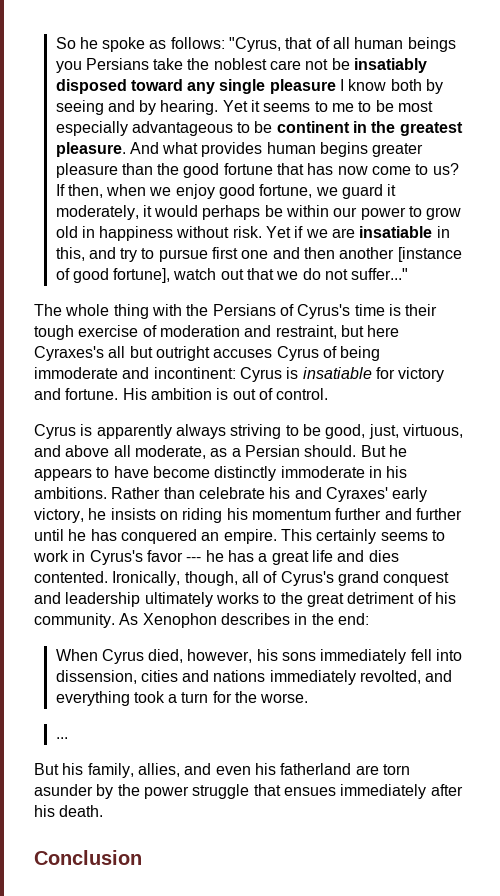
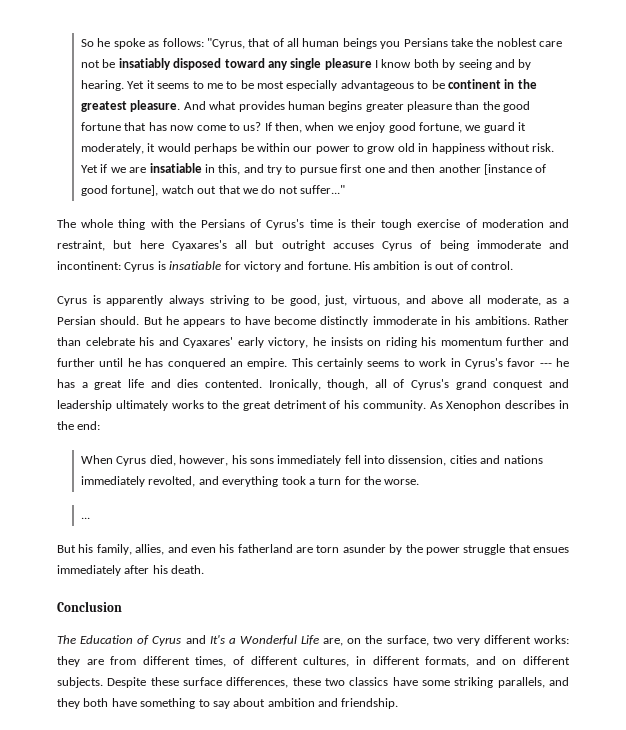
- The whole thing with the Persians of Cyrus's time is their tough exercise of moderation and restraint, but here Cyraxes's all but outright accuses Cyrus of being immoderate and incontinent: Cyrus is insatiable for victory and fortune.
+ The whole thing with the Persians of Cyrus's time is their tough exercise of moderation and restraint, but here Cyaxares's all but outright accuses Cyrus of being immoderate and incontinent: Cyrus is insatiable for victory and fortune.
- Rather than celebrate his and Cyraxes' early victory, he insists on riding his momentum further and further until he has conquered an empire.
+ Rather than celebrate his and Cyaxares' early victory, he insists on riding his momentum further and further until he has conquered an empire.
+ The Education of Cyrus and It's a Wonderful Life are, on the surface, two very different works: they are from different times, of different cultures, in different formats, and on different subjects. Despite these surface differences, these two classics have some striking parallels, and they both have something to say about ambition and friendship.

